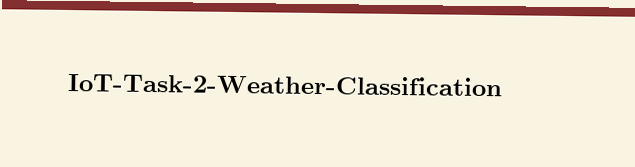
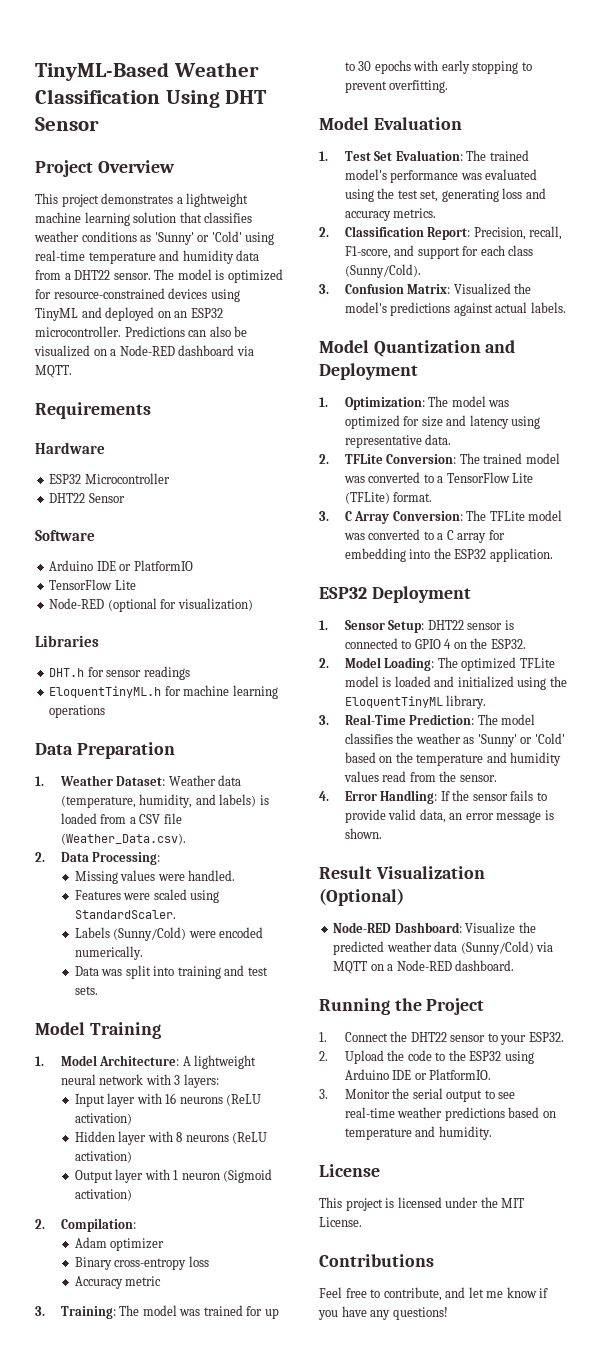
- IoT-Task-2-Weather-Classification
+ TinyML-Based Weather Classification Using DHT Sensor
+ Project Overview
+ This project demonstrates a lightweight machine learning solution that classifies weather conditions as 'Sunny' or 'Cold' using real-time temperature and humidity data from a DHT22 sensor. The model is optimized for resource-constrained devices using TinyML and deployed on an ESP32 microcontroller. Predictions can also be visualized on a Node-RED dashboard via MQTT.
+ Requirements
+ Hardware
+ ESP32 Microcontroller
+ DHT22 Sensor
+ Software
+ Arduino IDE or PlatformIO
+ TensorFlow Lite
+ Node-RED (optional for visualization)
+ Libraries
+ DHT.h for sensor readings
+ EloquentTinyML.h for machine learning operations
+ Data Preparation
+ 1. Weather Dataset: Weather data (temperature, humidity, and labels) is loaded from a CSV file (Weather_Data.csv).
+ 2. Data Processing:
+ Missing values were handled.
+ Features were scaled using StandardScaler.
+ Labels (Sunny/Cold) were encoded numerically.
+ Data was split into training and test sets.
+ Model Training
+ 1. Model Architecture: A lightweight neural network with 3 layers:
+ Input layer with 16 neurons (ReLU activation)
+ Hidden layer with 8 neurons (ReLU activation)
+ Output layer with 1 neuron (Sigmoid activation)
+ 2. Compilation:
+ Adam optimizer
+ Binary cross-entropy loss
+ Accuracy metric
+ 3. Training: The model was trained for up to 30 epochs with early stopping to prevent overfitting.
+ Model Evaluation
+ 1. Test Set Evaluation: The trained model's performance was evaluated using the test set, generating loss and accuracy metrics.
+ 2. Classification Report: Precision, recall, F1-score, and support for each class (Sunny/Cold).
+ 3. Confusion Matrix: Visualized the model's predictions against actual labels.
+ Model Quantization and Deployment
+ 1. Optimization: The model was optimized for size and latency using representative data.
+ 2. TFLite Conversion: The trained model was converted to a TensorFlow Lite (TFLite) format.
+ 3. C Array Conversion: The TFLite model was converted to a C array for embedding into the ESP32 application.
+ ESP32 Deployment
+ 1. Sensor Setup: DHT22 sensor is connected to GPIO 4 on the ESP32.
+ 2. Model Loading: The optimized TFLite model is loaded and initialized using the EloquentTinyML library.
+ 3. Real-Time Prediction: The model classifies the weather as 'Sunny' or 'Cold' based on the temperature and humidity values read from the sensor.
+ 4. Error Handling: If the sensor fails to provide valid data, an error message is shown.
+ Result Visualization (Optional)
+ Node-RED Dashboard: Visualize the predicted weather data (Sunny/Cold) via MQTT on a Node-RED dashboard.
+ Running the Project
+ 1. Connect the DHT22 sensor to your ESP32.
+ 2. Upload the code to the ESP32 using Arduino IDE or PlatformIO.
+ 3. Monitor the serial output to see real-time weather predictions based on temperature and humidity.
+ License
+ This project is licensed under the MIT License.
+ Contributions
+ Feel free to contribute, and let me know if you have any questions!

